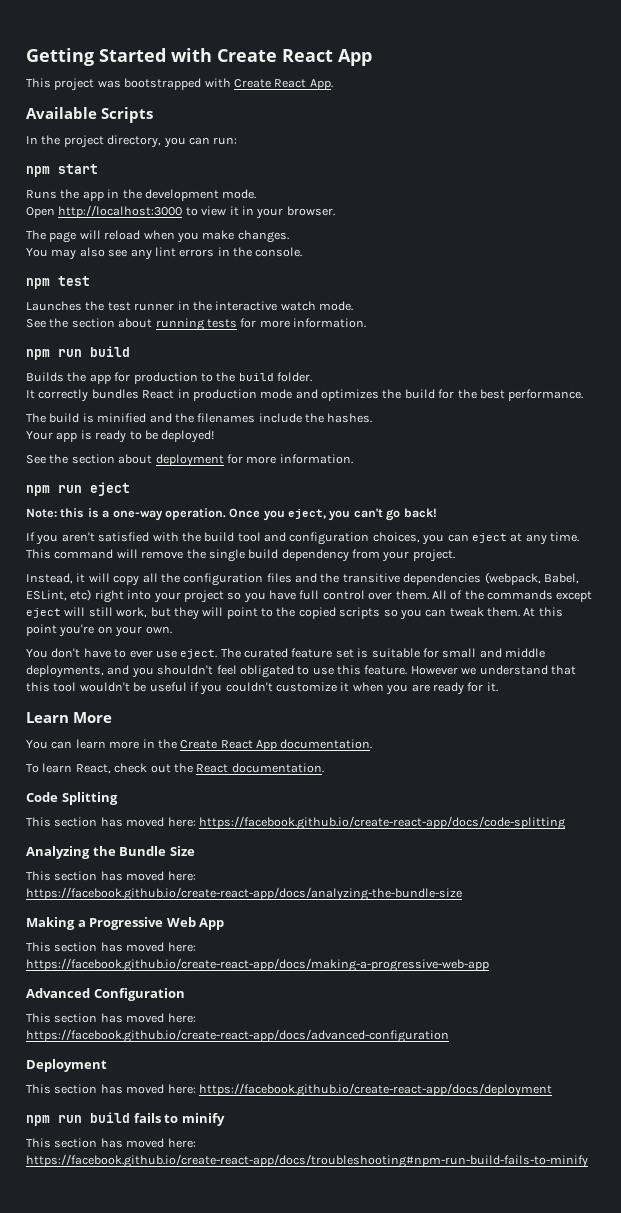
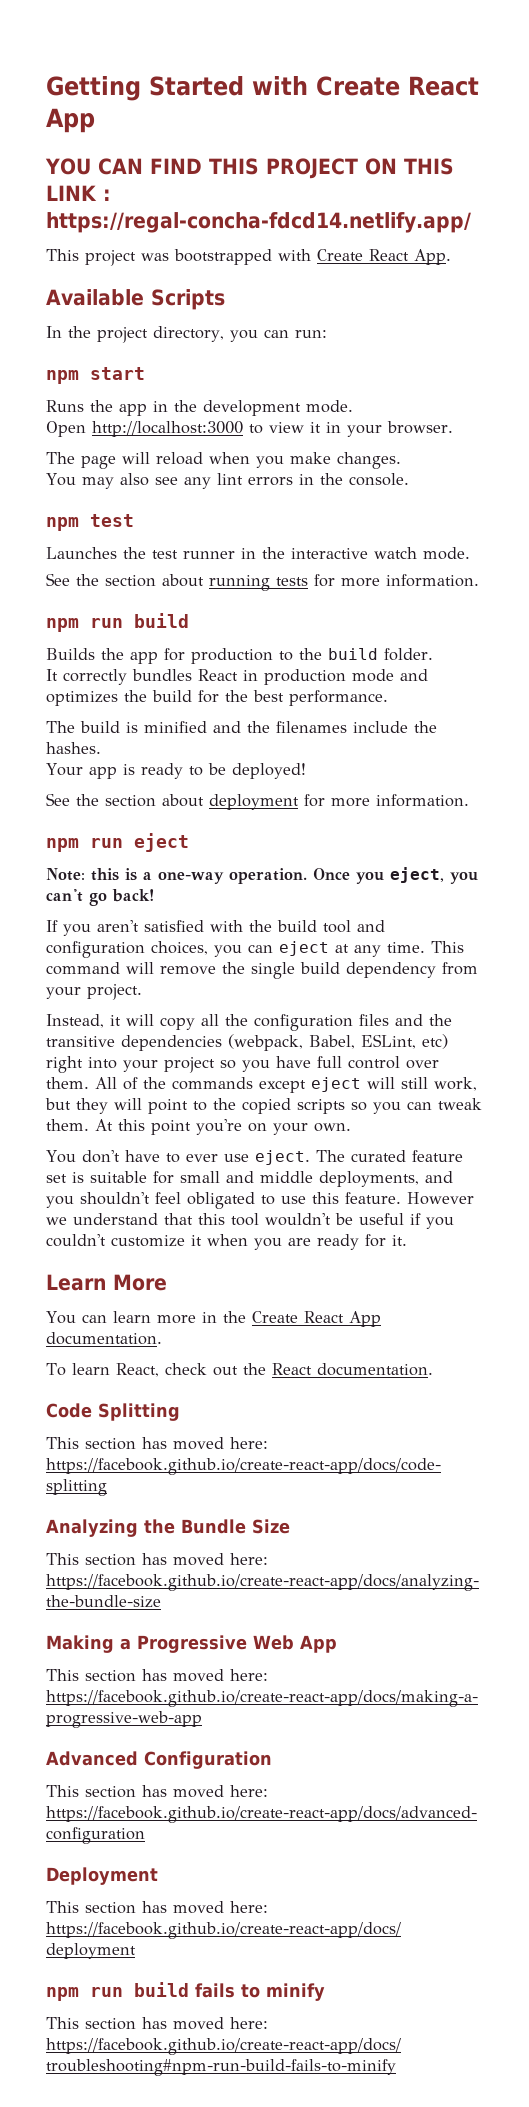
+ YOU CAN FIND THIS PROJECT ON THIS LINK : https://regal-concha-fdcd14.netlify.app/

